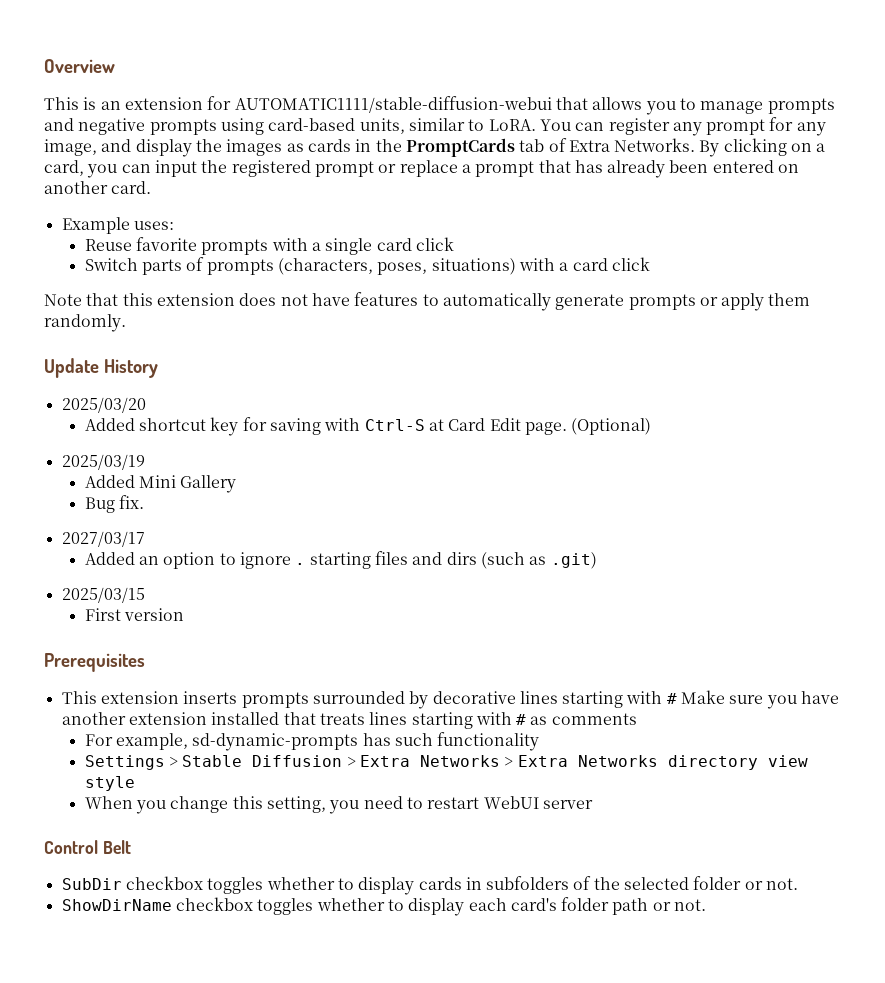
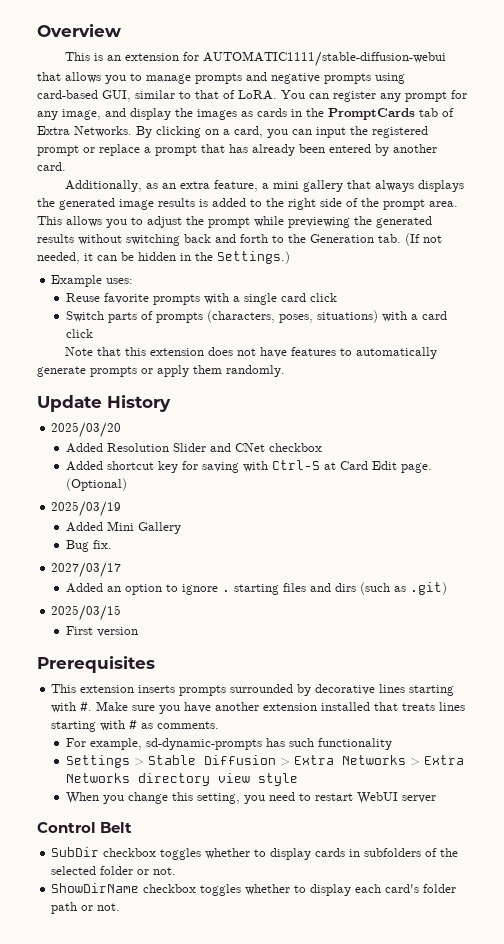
- This is an extension for AUTOMATIC1111/stable-diffusion-webui that allows you to manage prompts and negative prompts using card-based units, similar to LoRA.
+ This is an extension for AUTOMATIC1111/stable-diffusion-webui that allows you to manage prompts and negative prompts using card-based GUI, similar to that of LoRA.
- By clicking on a card, you can input the registered prompt or replace a prompt that has already been entered on another card.
+ By clicking on a card, you can input the registered prompt or replace a prompt that has already been entered by another card.
+ Additionally, as an extra feature, a mini gallery that always displays the generated image results is added to the right side of the prompt area. This allows you to adjust the prompt while previewing the generated results without switching back and forth to the Generation tab. (If not needed, it can be hidden in the Settings.)
+ Added Resolution Slider and CNet checkbox
- This extension inserts prompts surrounded by decorative lines starting with # Make sure you have another extension installed that treats lines starting with # as comments
+ This extension inserts prompts surrounded by decorative lines starting with #. Make sure you have another extension installed that treats lines starting with # as comments.

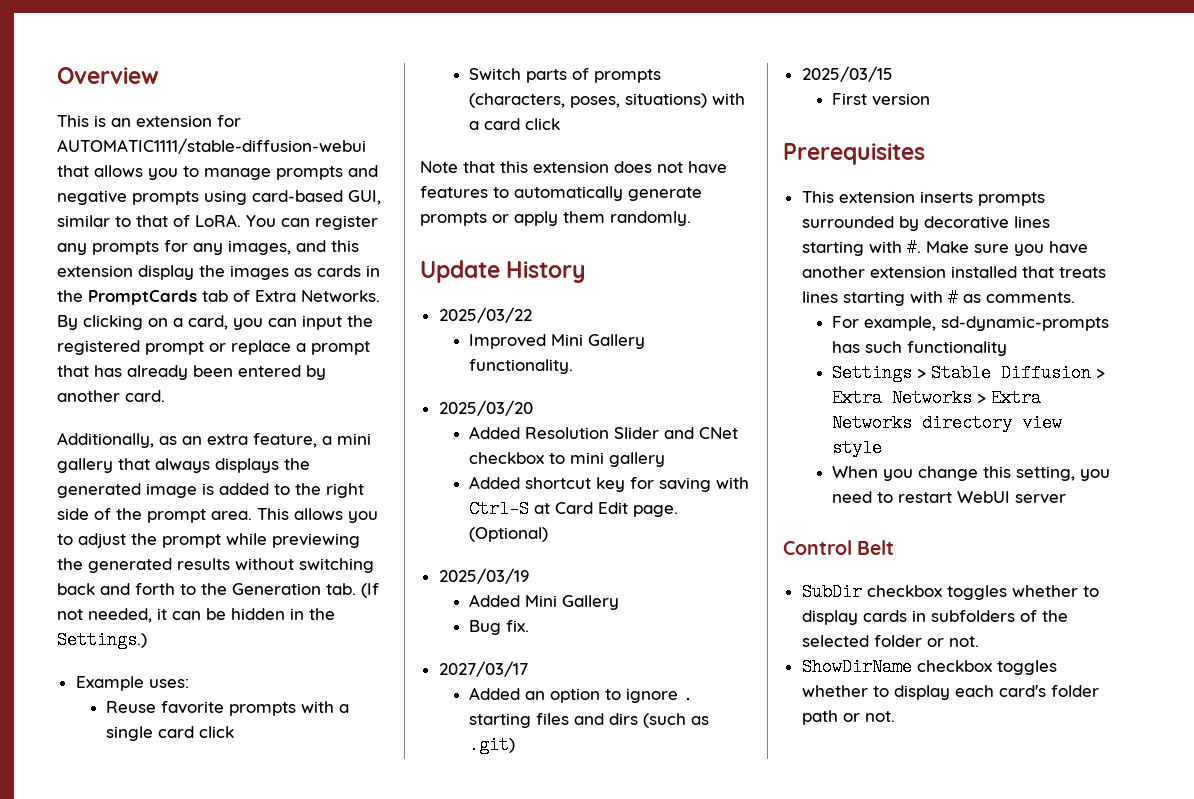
- You can register any prompt for any image, and display the images as cards in the PromptCards tab of Extra Networks.
+ You can register any prompts for any images, and this extension display the images as cards in the PromptCards tab of Extra Networks.
- Additionally, as an extra feature, a mini gallery that always displays the generated image results is added to the right side of the prompt area.
+ Additionally, as an extra feature, a mini gallery that always displays the generated image is added to the right side of the prompt area.
+ 2025/03/22
+ Improved Mini Gallery functionality.
- Added Resolution Slider and CNet checkbox
+ Added Resolution Slider and CNet checkbox to mini gallery

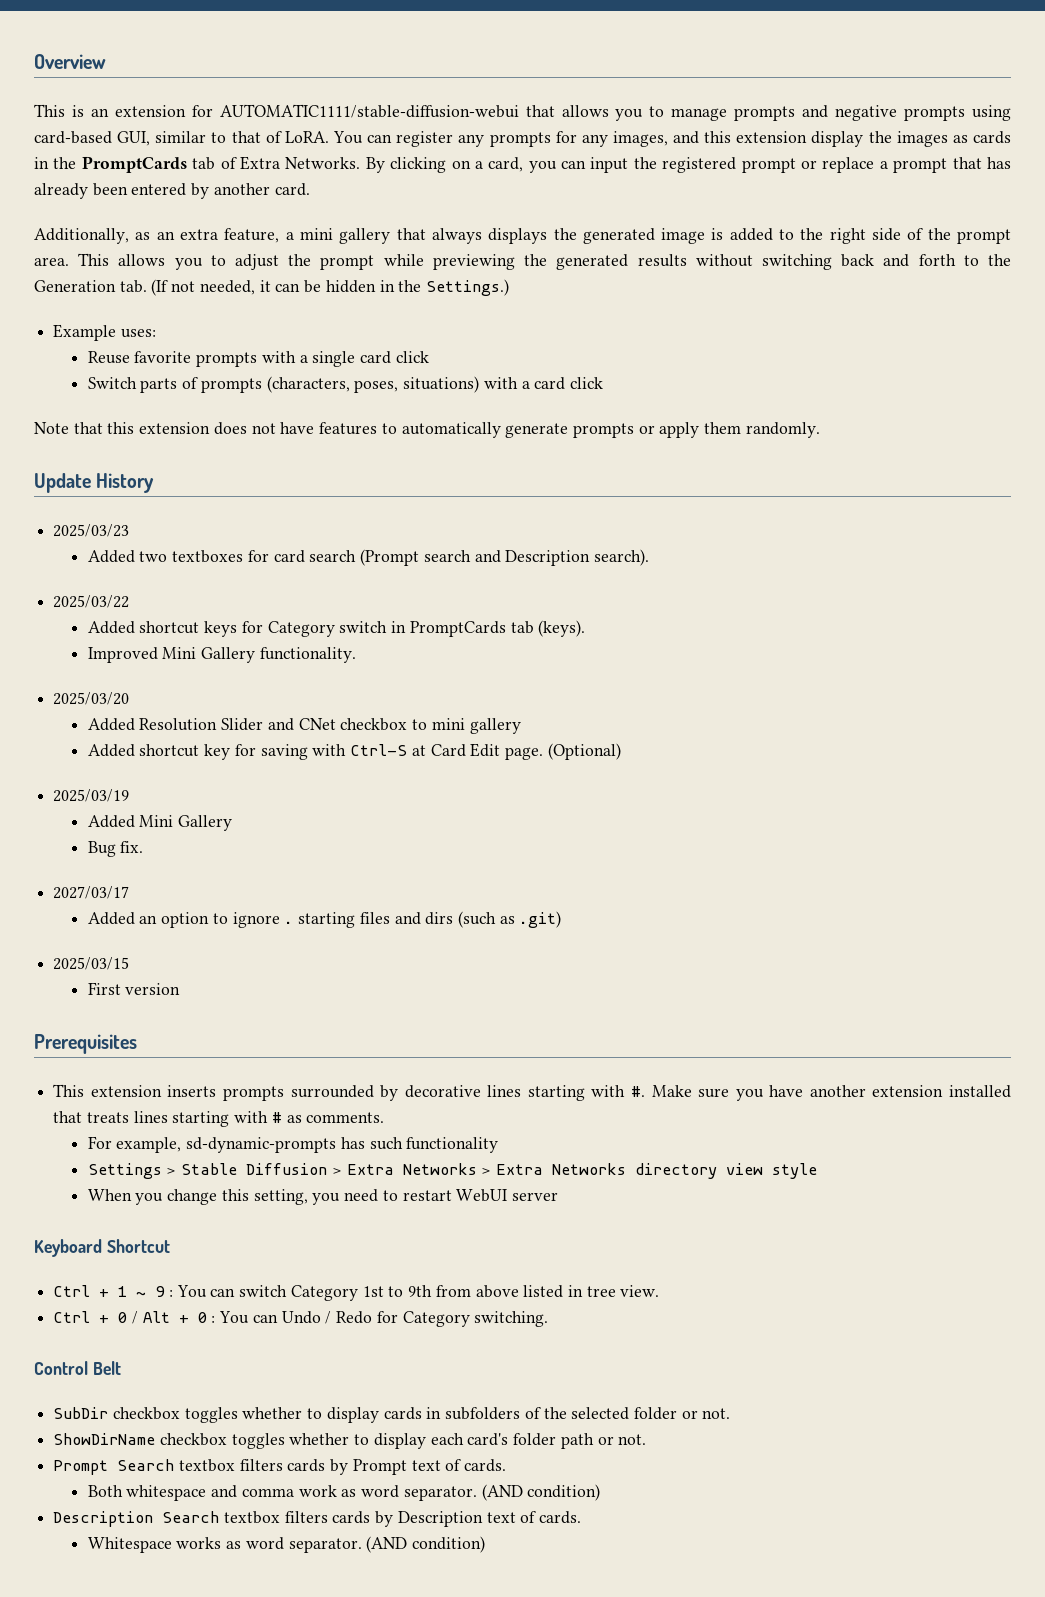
+ 2025/03/23
+ Added two textboxes for card search (Prompt search and Description search).
  2025/03/22
+ Added shortcut keys for Category switch in PromptCards tab (keys).
+ Keyboard Shortcut
+ Ctrl + 1 ~ 9 : You can switch Category 1st to 9th from above listed in tree view.
+ Ctrl + 0 / Alt + 0 : You can Undo / Redo for Category switching.
+ Prompt Search textbox filters cards by Prompt text of cards.
+ Both whitespace and comma work as word separator. (AND condition)
+ Description Search textbox filters cards by Description text of cards.
+ Whitespace works as word separator. (AND condition)

